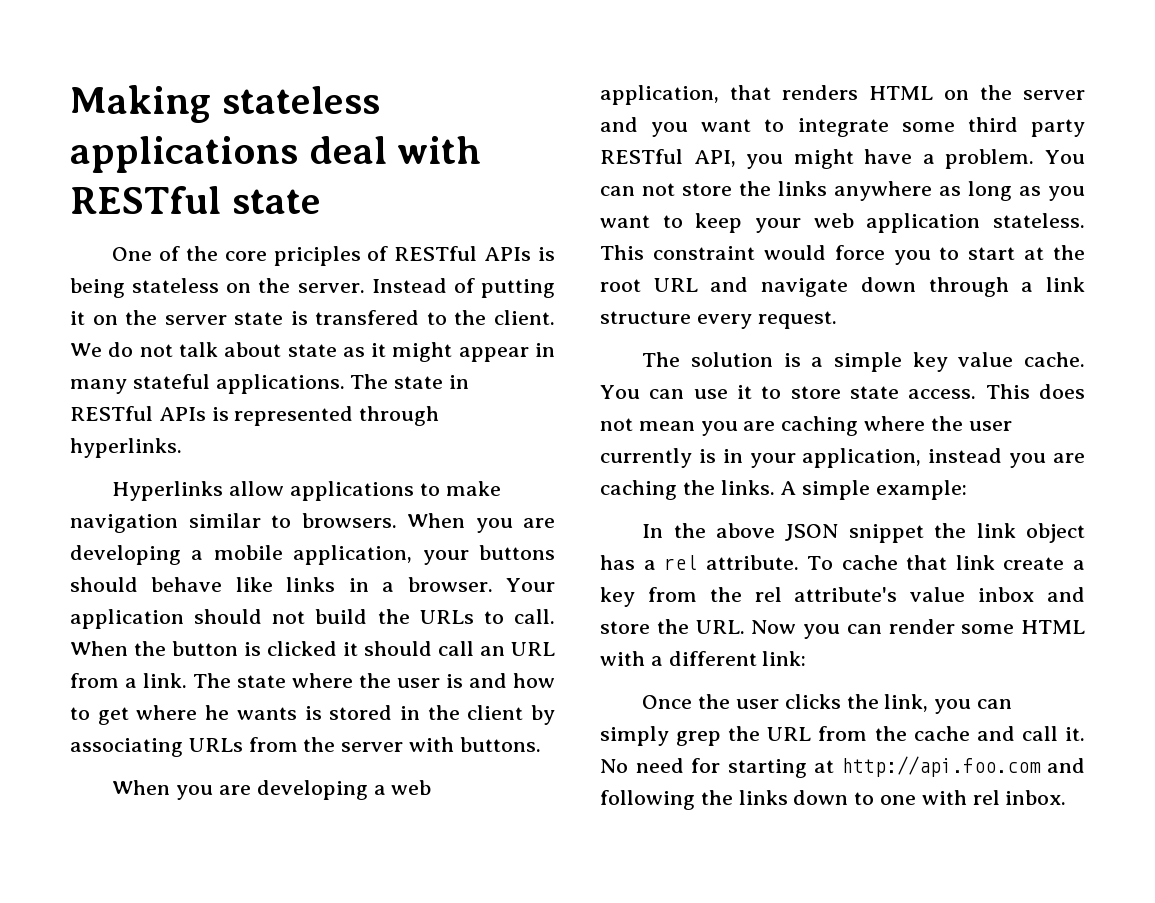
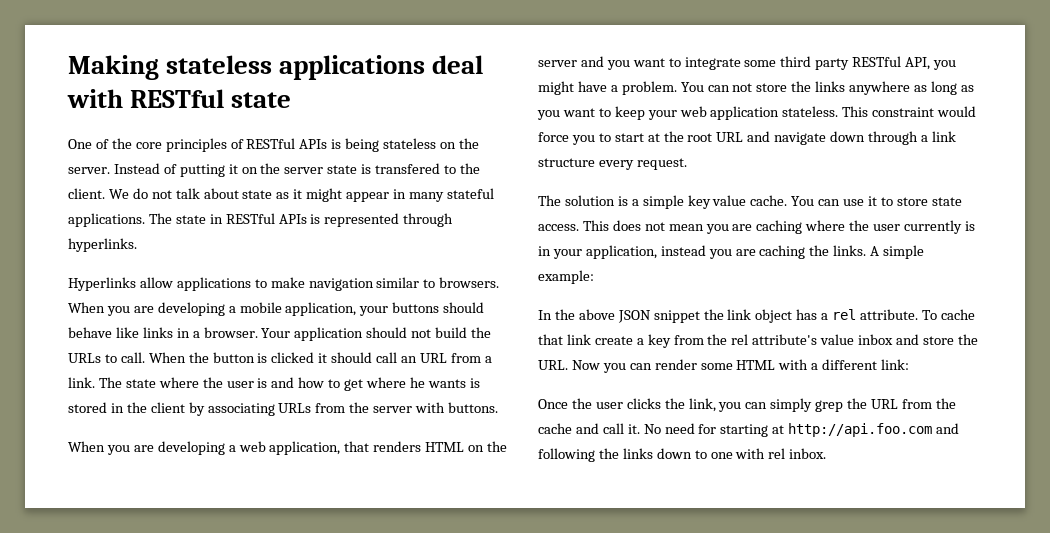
- One of the core priciples of RESTful APIs is being stateless on the server.
+ One of the core principles of RESTful APIs is being stateless on the server.

